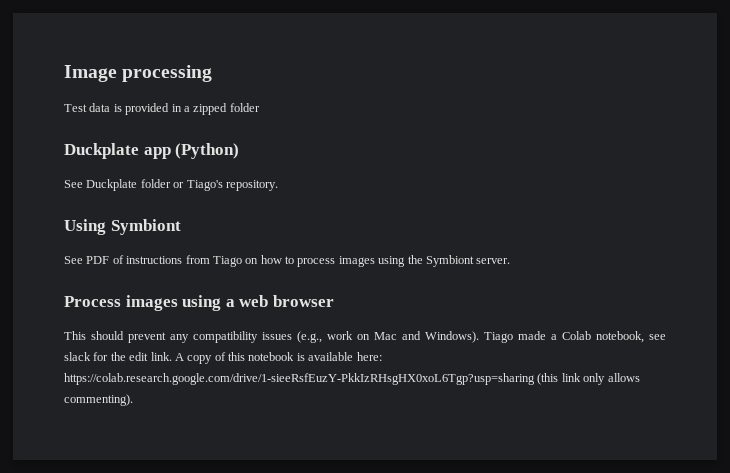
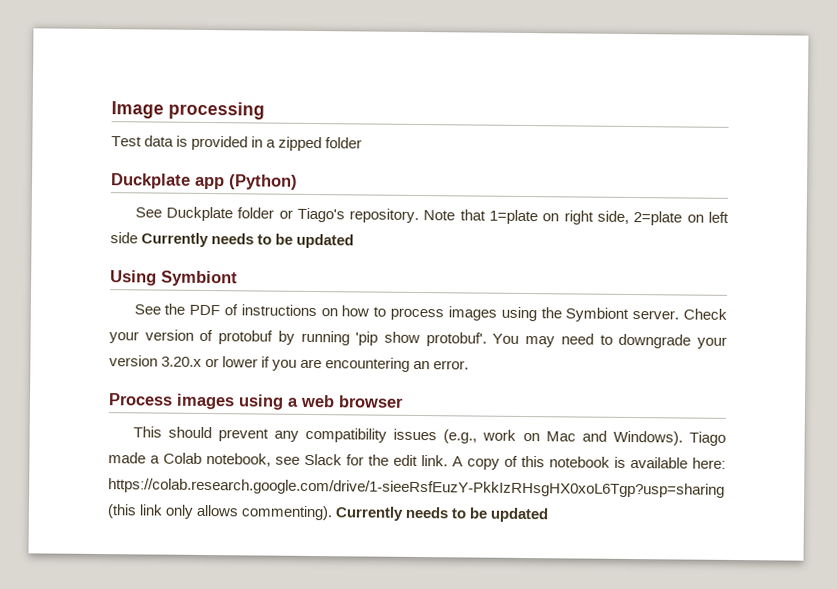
+ Note that 1=plate on right side, 2=plate on left side Currently needs to be updated
- See PDF of instructions from Tiago on how to process images using the Symbiont server.
+ See the PDF of instructions on how to process images using the Symbiont server. Check your version of protobuf by running 'pip show protobuf'. You may need to downgrade your version 3.20.x or lower if you are encountering an error.
- Tiago made a Colab notebook, see slack for the edit link.
+ Tiago made a Colab notebook, see Slack for the edit link.
- A copy of this notebook is available here: https://colab.research.google.com/drive/1-sieeRsfEuzY-PkkIzRHsgHX0xoL6Tgp?usp=sharing (this link only allows commenting).
+ A copy of this notebook is available here: https://colab.research.google.com/drive/1-sieeRsfEuzY-PkkIzRHsgHX0xoL6Tgp?usp=sharing (this link only allows commenting). Currently needs to be updated

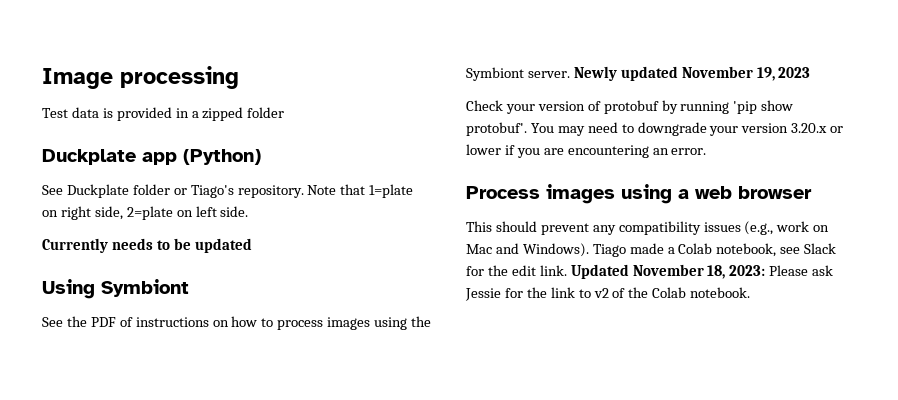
- Note that 1=plate on right side, 2=plate on left side Currently needs to be updated
+ Note that 1=plate on right side, 2=plate on left side.
+ Currently needs to be updated
- See the PDF of instructions on how to process images using the Symbiont server. Check your version of protobuf by running 'pip show protobuf'.
+ See the PDF of instructions on how to process images using the Symbiont server. Newly updated November 19, 2023
+ Check your version of protobuf by running 'pip show protobuf'.
- A copy of this notebook is available here: https://colab.research.google.com/drive/1-sieeRsfEuzY-PkkIzRHsgHX0xoL6Tgp?usp=sharing (this link only allows commenting). Currently needs to be updated
+ Updated November 18, 2023: Please ask Jessie for the link to v2 of the Colab notebook.

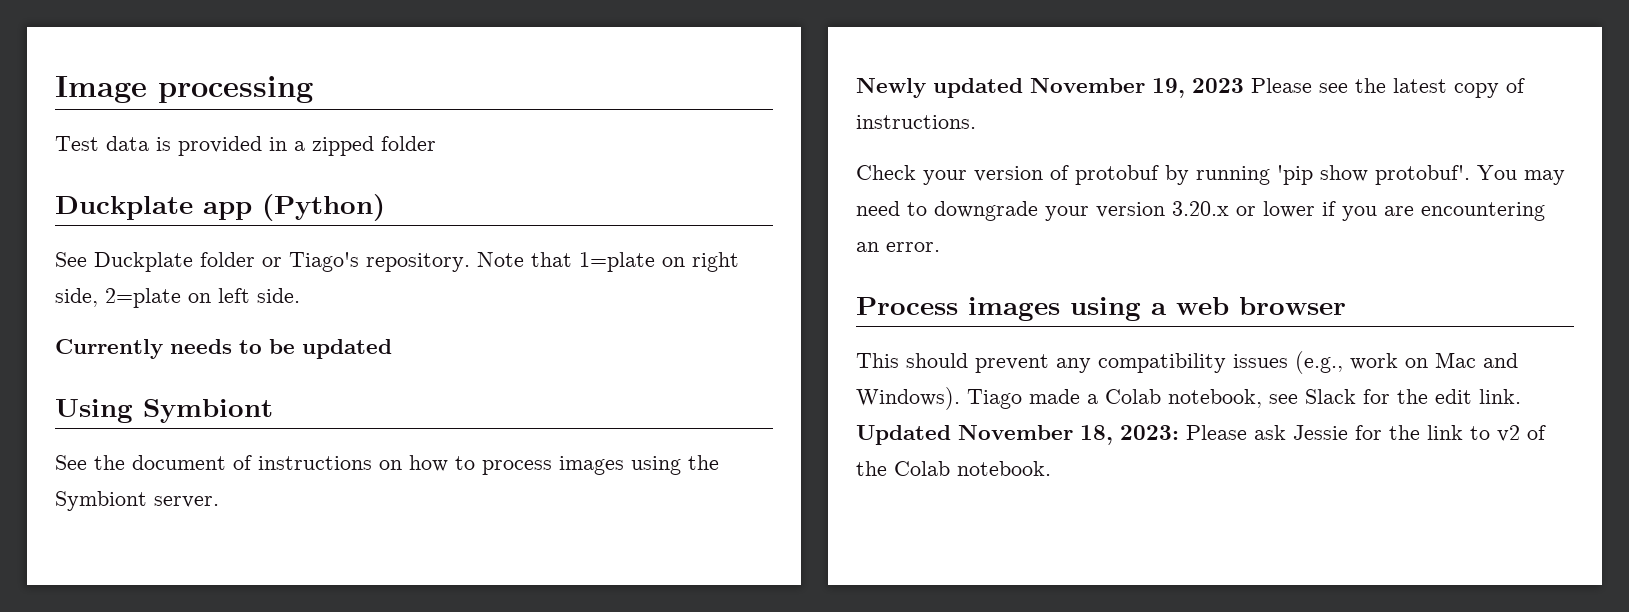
- See the PDF of instructions on how to process images using the Symbiont server. Newly updated November 19, 2023
+ See the document of instructions on how to process images using the Symbiont server.
+ Newly updated November 19, 2023 Please see the latest copy of instructions.

